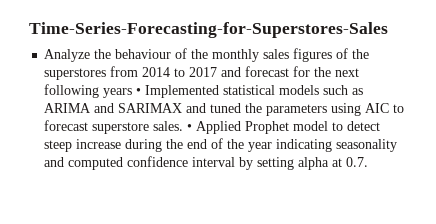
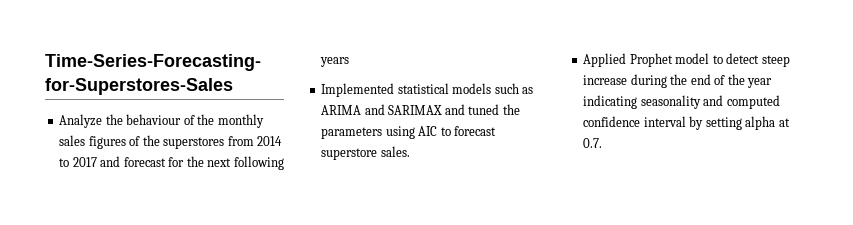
- Analyze the behaviour of the monthly sales figures of the superstores from 2014 to 2017 and forecast for the next following years • Implemented statistical models such as ARIMA and SARIMAX and tuned the parameters using AIC to forecast superstore sales. • Applied Prophet model to detect steep increase during the end of the year indicating seasonality and computed confidence interval by setting alpha at 0.7.
+ Analyze the behaviour of the monthly sales figures of the superstores from 2014 to 2017 and forecast for the next following years
+ Implemented statistical models such as ARIMA and SARIMAX and tuned the parameters using AIC to forecast superstore sales.
+ Applied Prophet model to detect steep increase during the end of the year indicating seasonality and computed confidence interval by setting alpha at 0.7.

